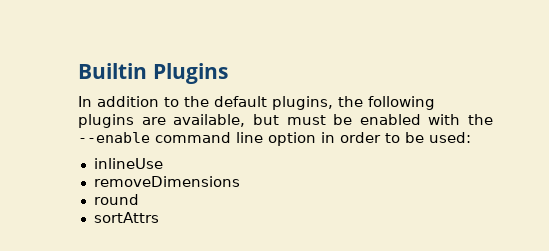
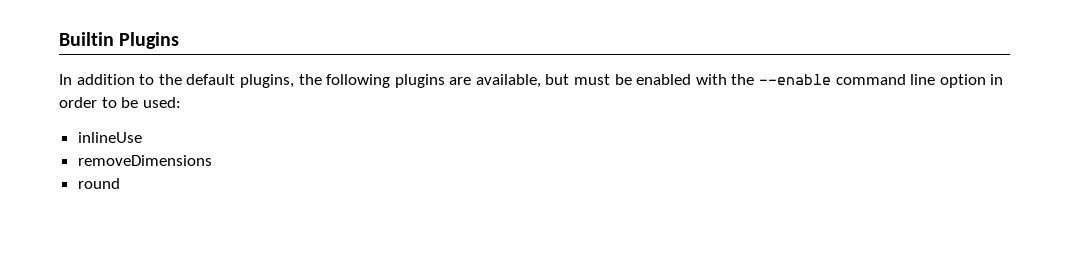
- sortAttrs

